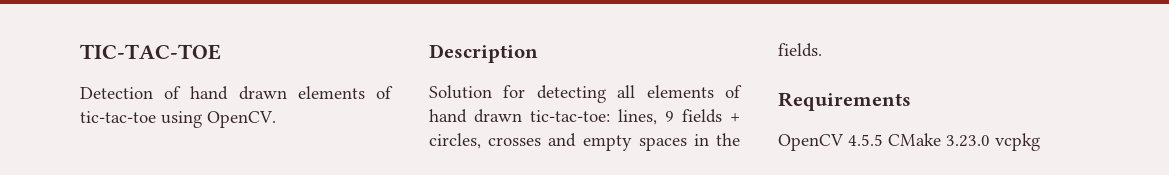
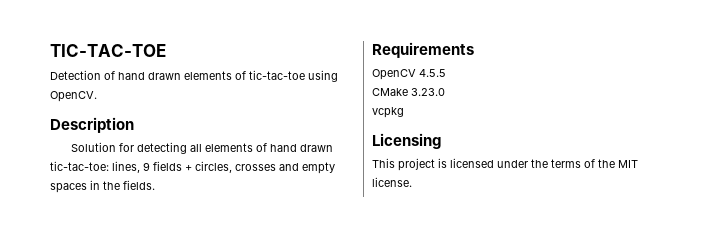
- OpenCV 4.5.5 CMake 3.23.0 vcpkg
+ OpenCV 4.5.5
+ CMake 3.23.0
+ vcpkg
+ Licensing
+ This project is licensed under the terms of the MIT license.

